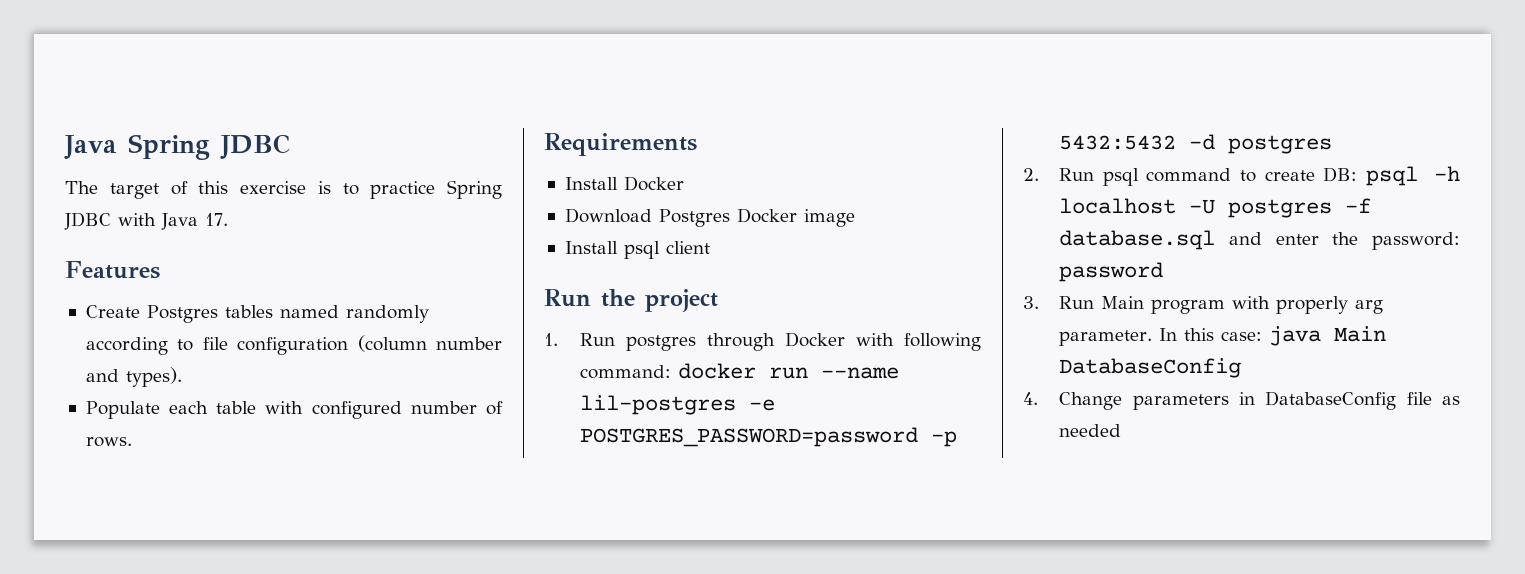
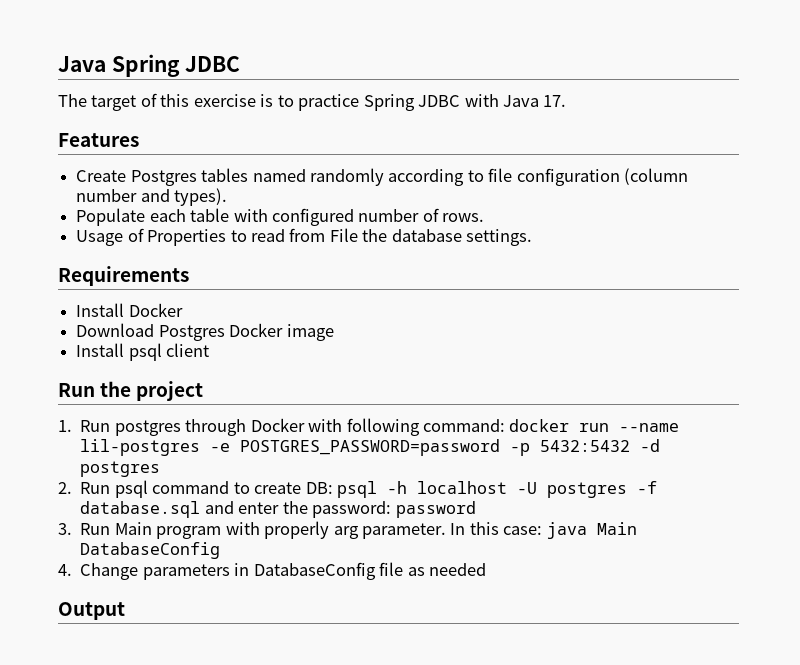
+ Usage of Properties to read from File the database settings.
+ Output

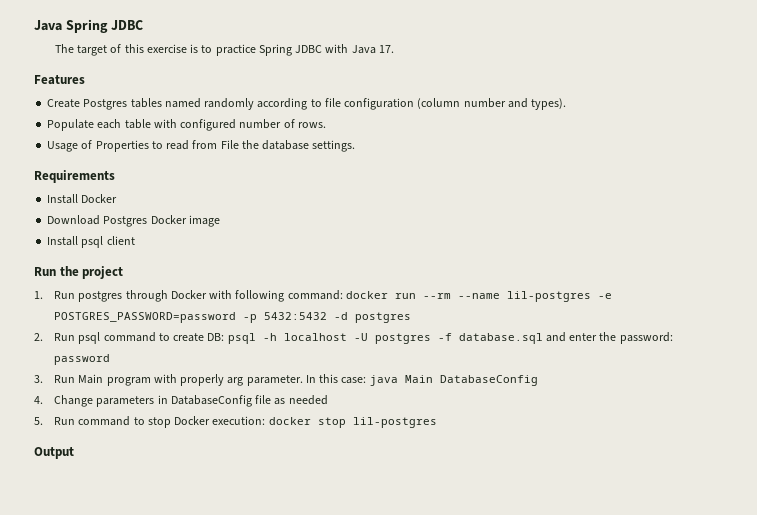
- 1. Run postgres through Docker with following command: docker run --name lil-postgres -e POSTGRES_PASSWORD=password -p 5432:5432 -d postgres
+ 1. Run postgres through Docker with following command: docker run --rm --name lil-postgres -e POSTGRES_PASSWORD=password -p 5432:5432 -d postgres
+ 5. Run command to stop Docker execution: docker stop lil-postgres

